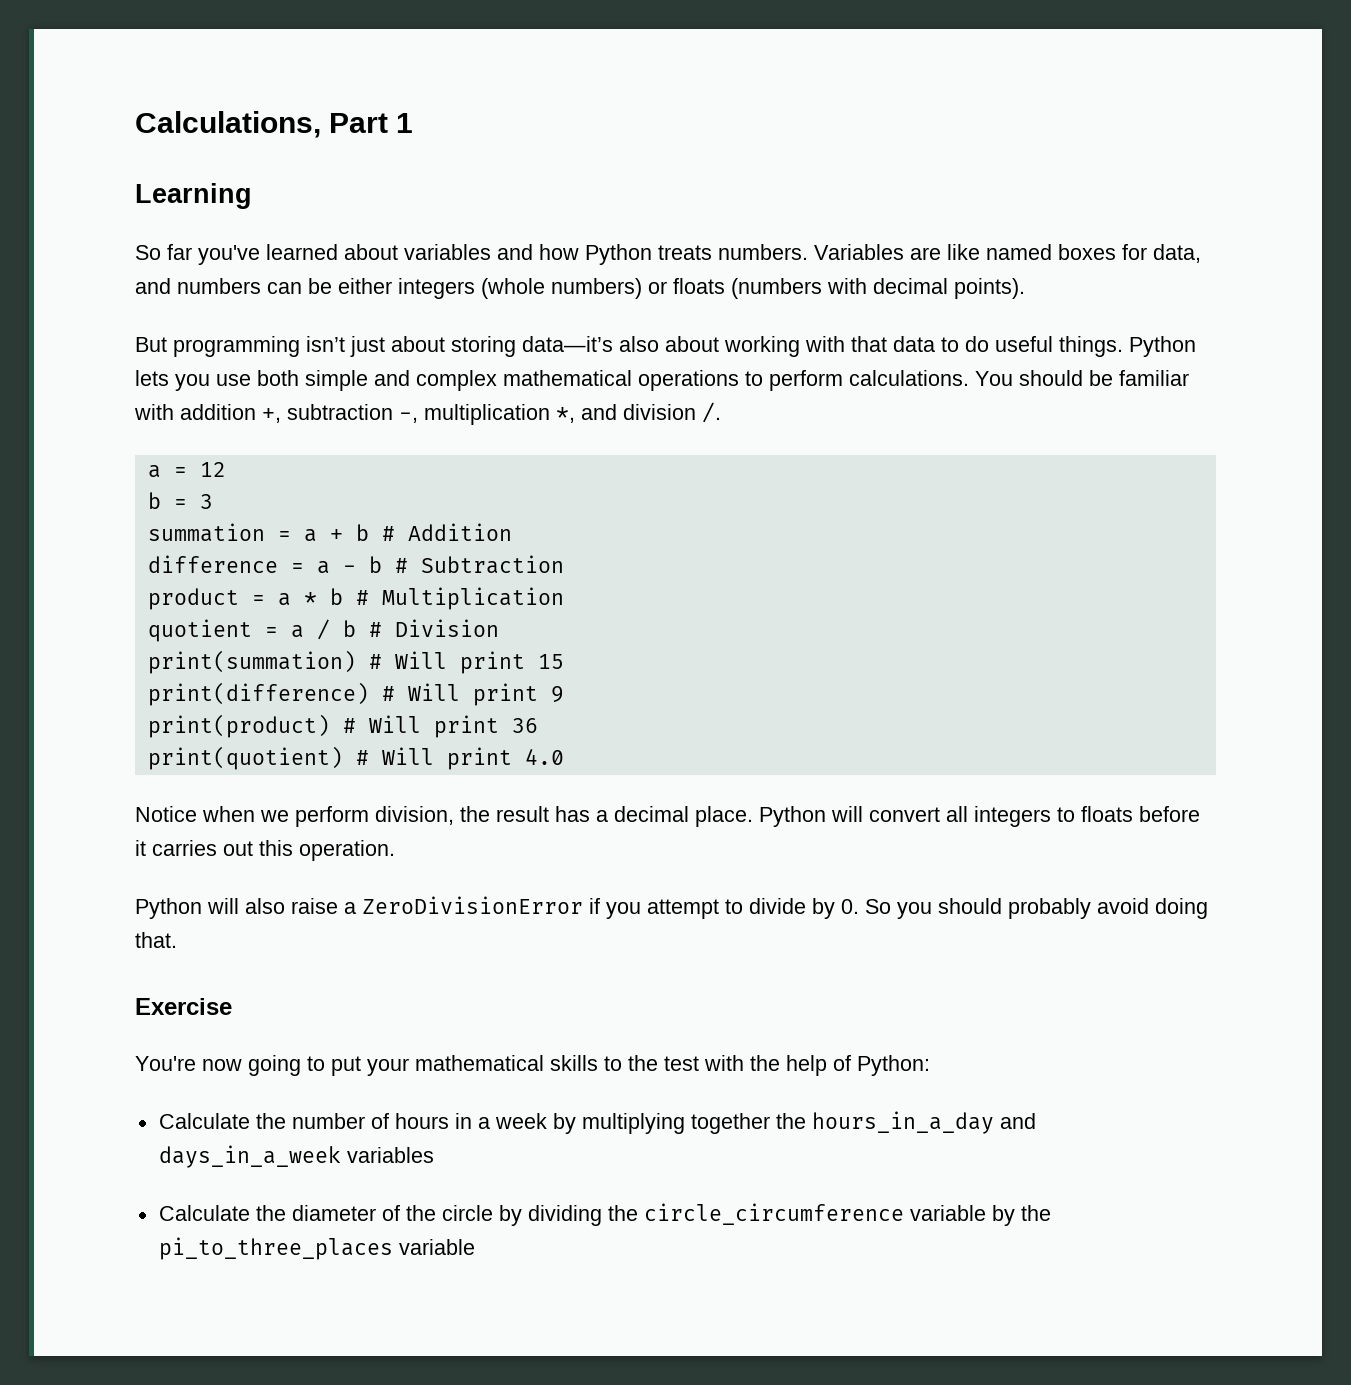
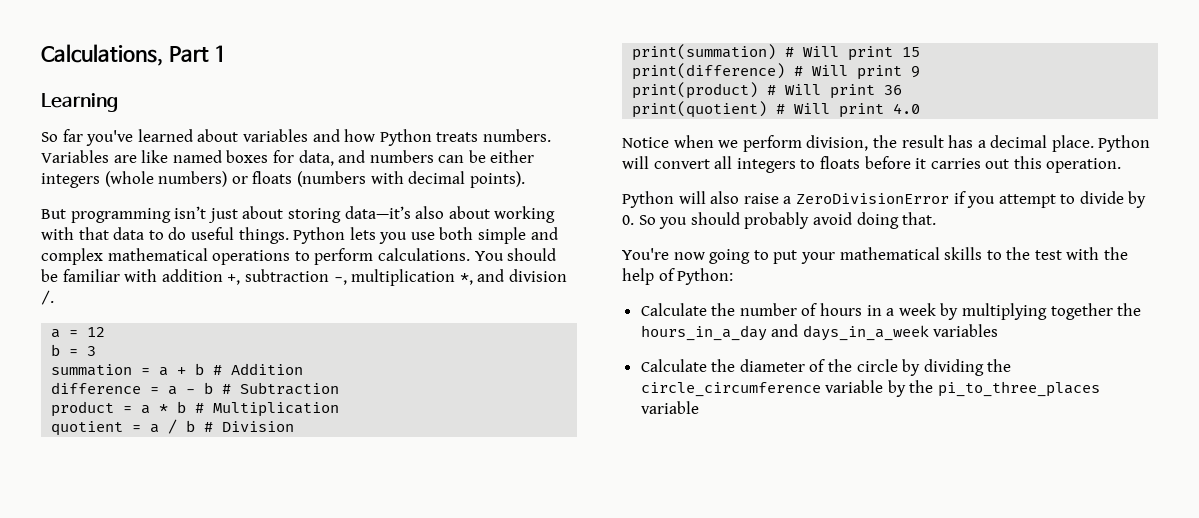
- Exercise

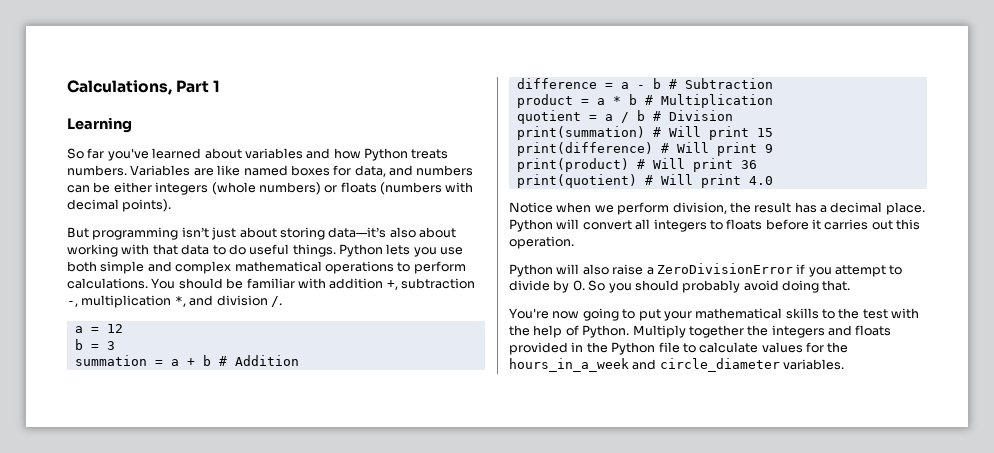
- You're now going to put your mathematical skills to the test with the help of Python:
- Calculate the number of hours in a week by multiplying together the hours_in_a_day and days_in_a_week variables
- Calculate the diameter of the circle by dividing the circle_circumference variable by the pi_to_three_places variable
+ You're now going to put your mathematical skills to the test with the help of Python. Multiply together the integers and floats provided in the Python file to calculate values for the hours_in_a_week and circle_diameter variables.

